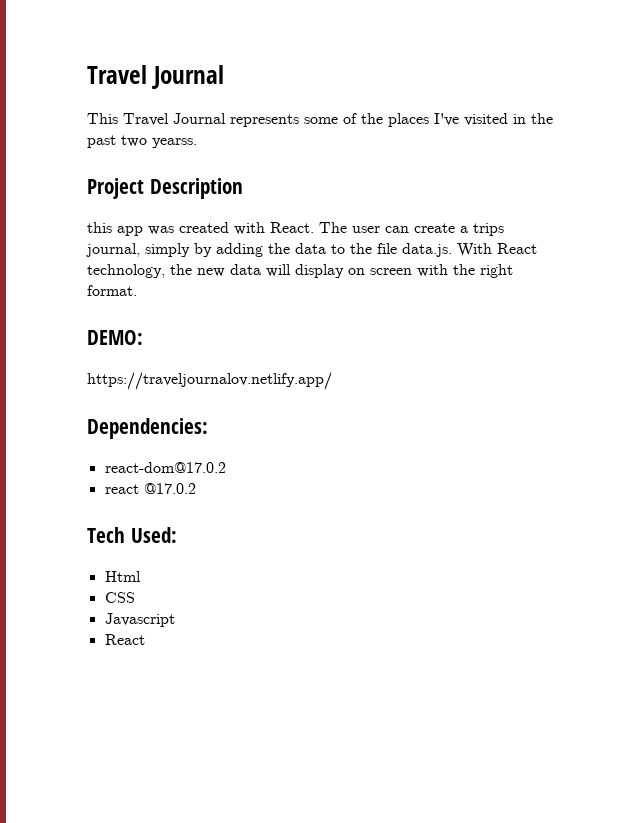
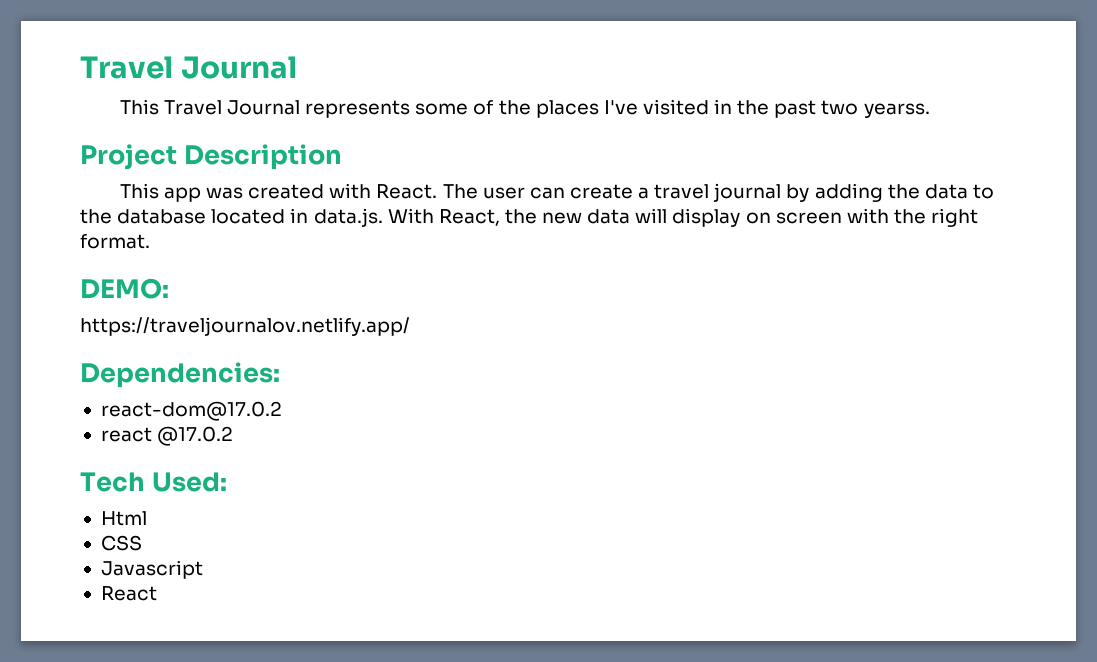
- this app was created with React.
+ This app was created with React.
- The user can create a trips journal, simply by adding the data to the file data.js. With React technology, the new data will display on screen with the right format.
+ The user can create a travel journal by adding the data to the database located in data.js. With React, the new data will display on screen with the right format.

